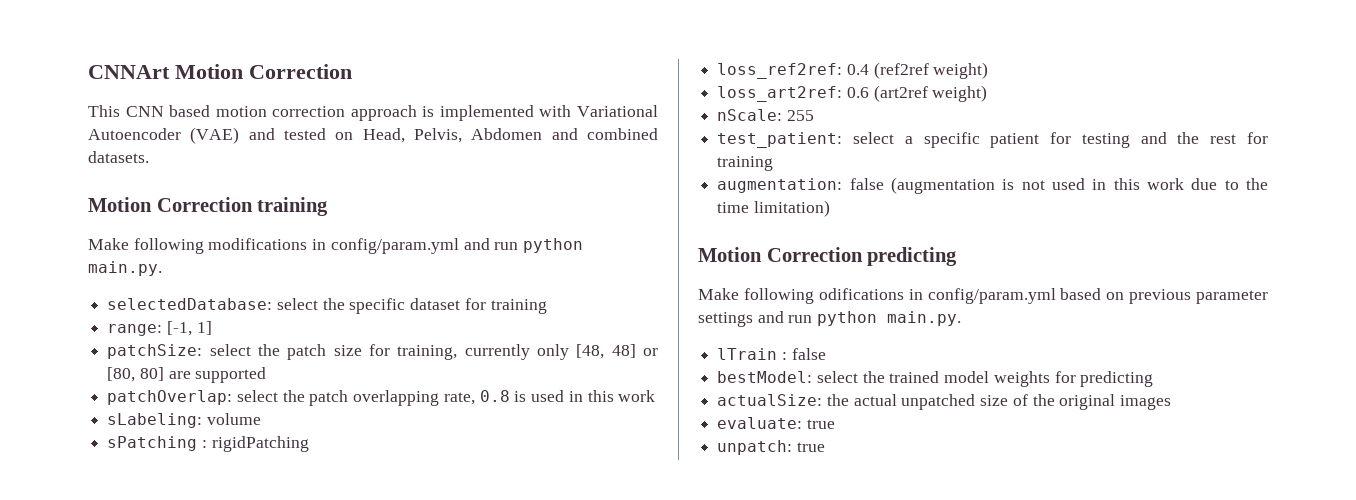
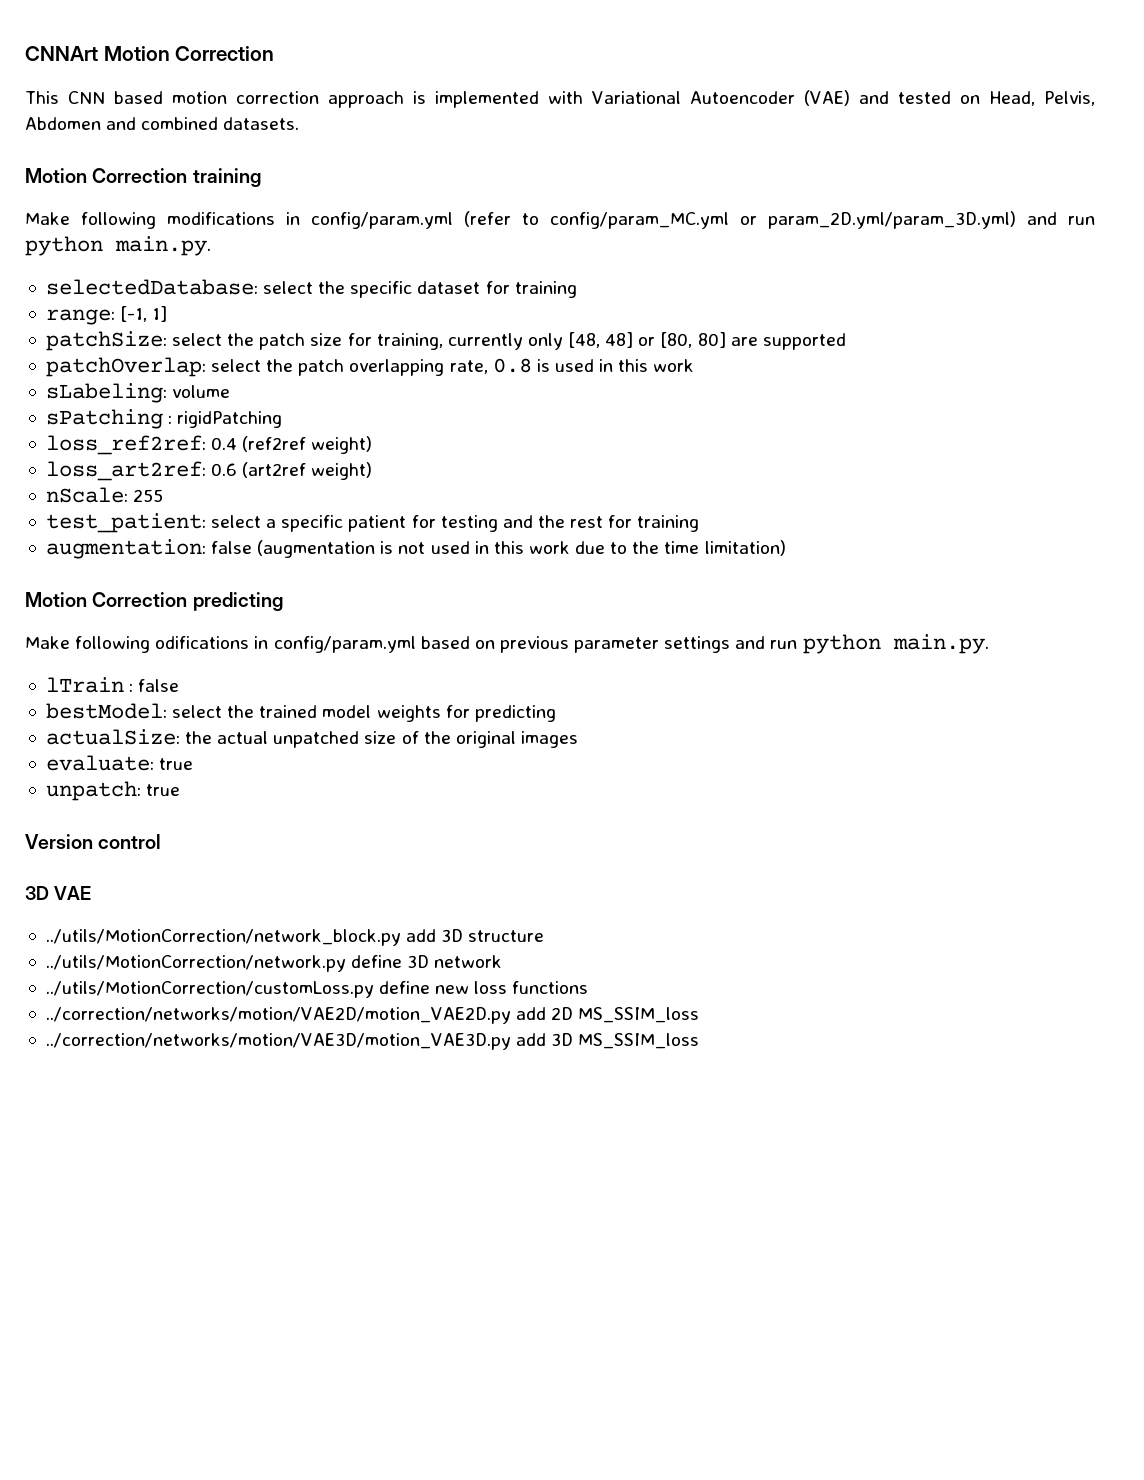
- Make following modifications in config/param.yml and run python main.py.
+ Make following modifications in config/param.yml (refer to config/param_MC.yml or param_2D.yml/param_3D.yml) and run python main.py.
+ Version control
+ 3D VAE
+ ../utils/MotionCorrection/network_block.py add 3D structure
+ ../utils/MotionCorrection/network.py define 3D network
+ ../utils/MotionCorrection/customLoss.py define new loss functions
+ ../correction/networks/motion/VAE2D/motion_VAE2D.py add 2D MS_SSIM_loss
+ ../correction/networks/motion/VAE3D/motion_VAE3D.py add 3D MS_SSIM_loss

